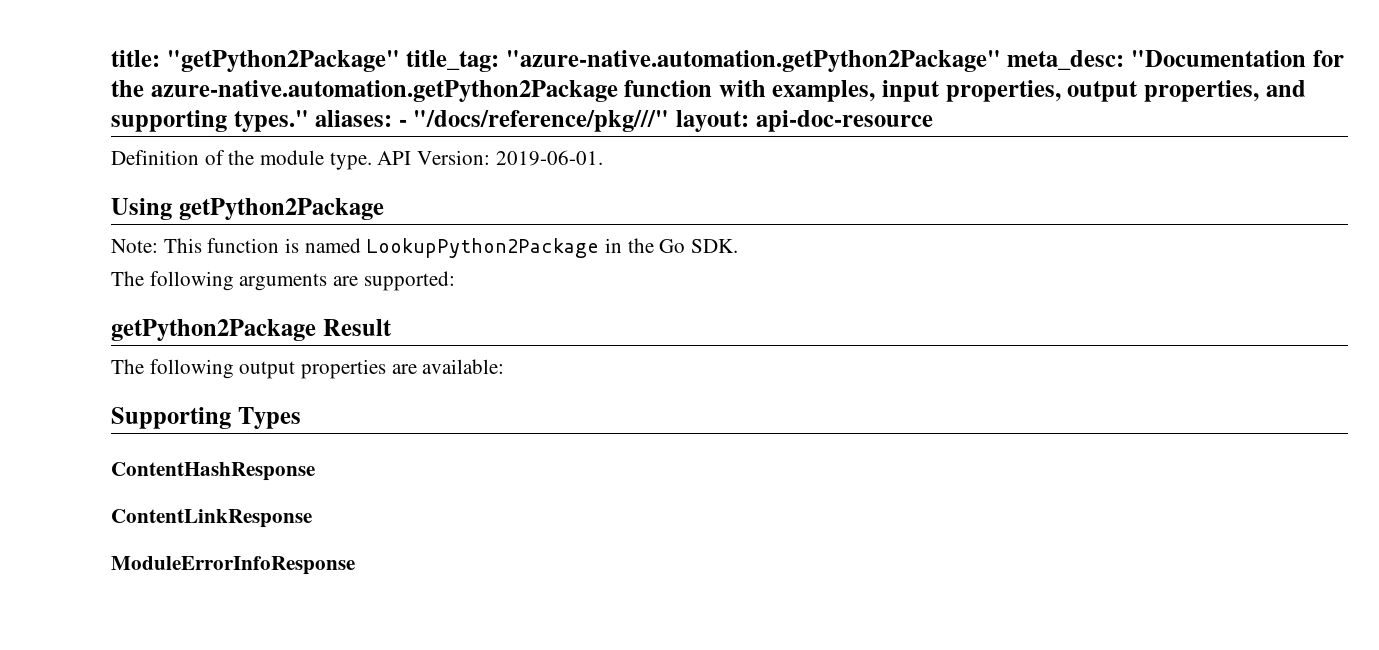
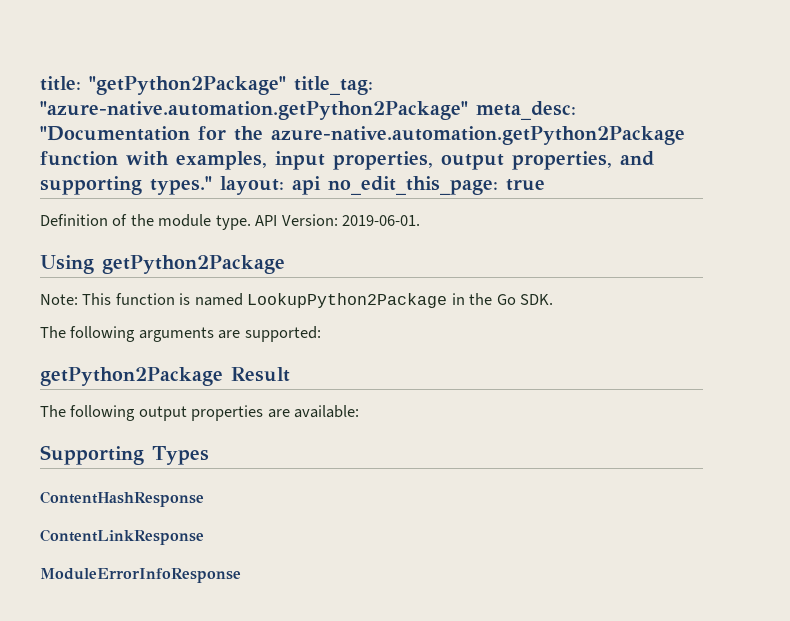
- title: "getPython2Package" title_tag: "azure-native.automation.getPython2Package" meta_desc: "Documentation for the azure-native.automation.getPython2Package function with examples, input properties, output properties, and supporting types." aliases: - "/docs/reference/pkg///" layout: api-doc-resource
+ title: "getPython2Package" title_tag: "azure-native.automation.getPython2Package" meta_desc: "Documentation for the azure-native.automation.getPython2Package function with examples, input properties, output properties, and supporting types." layout: api no_edit_this_page: true

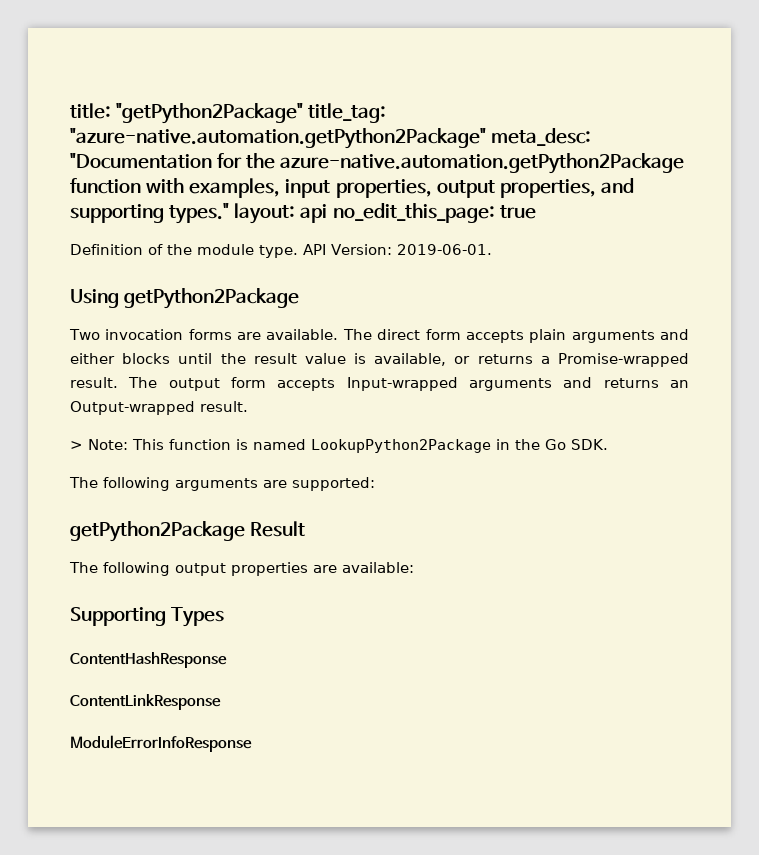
- Note: This function is named LookupPython2Package in the Go SDK.
+ Two invocation forms are available. The direct form accepts plain arguments and either blocks until the result value is available, or returns a Promise-wrapped result. The output form accepts Input-wrapped arguments and returns an Output-wrapped result.
+ > Note: This function is named LookupPython2Package in the Go SDK.

